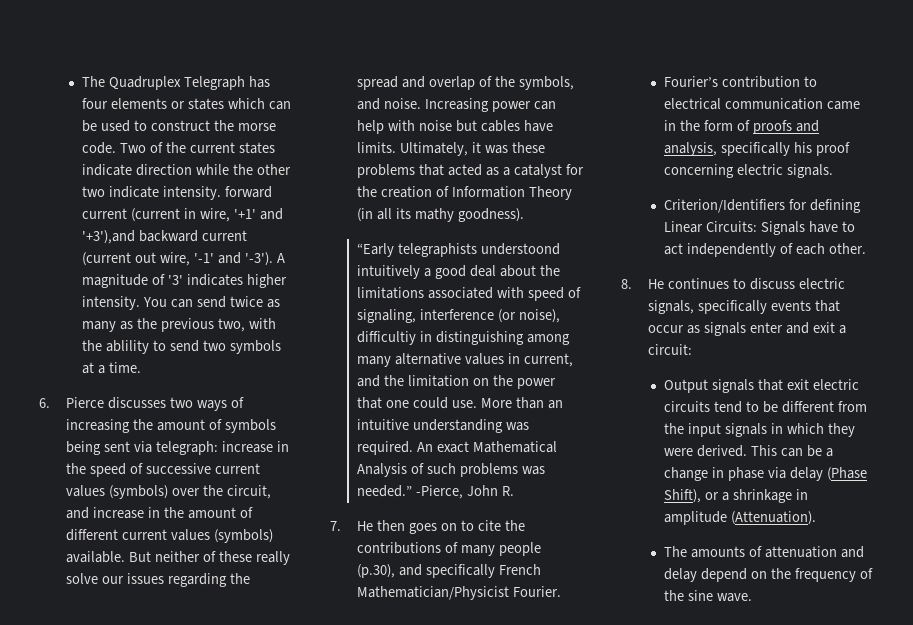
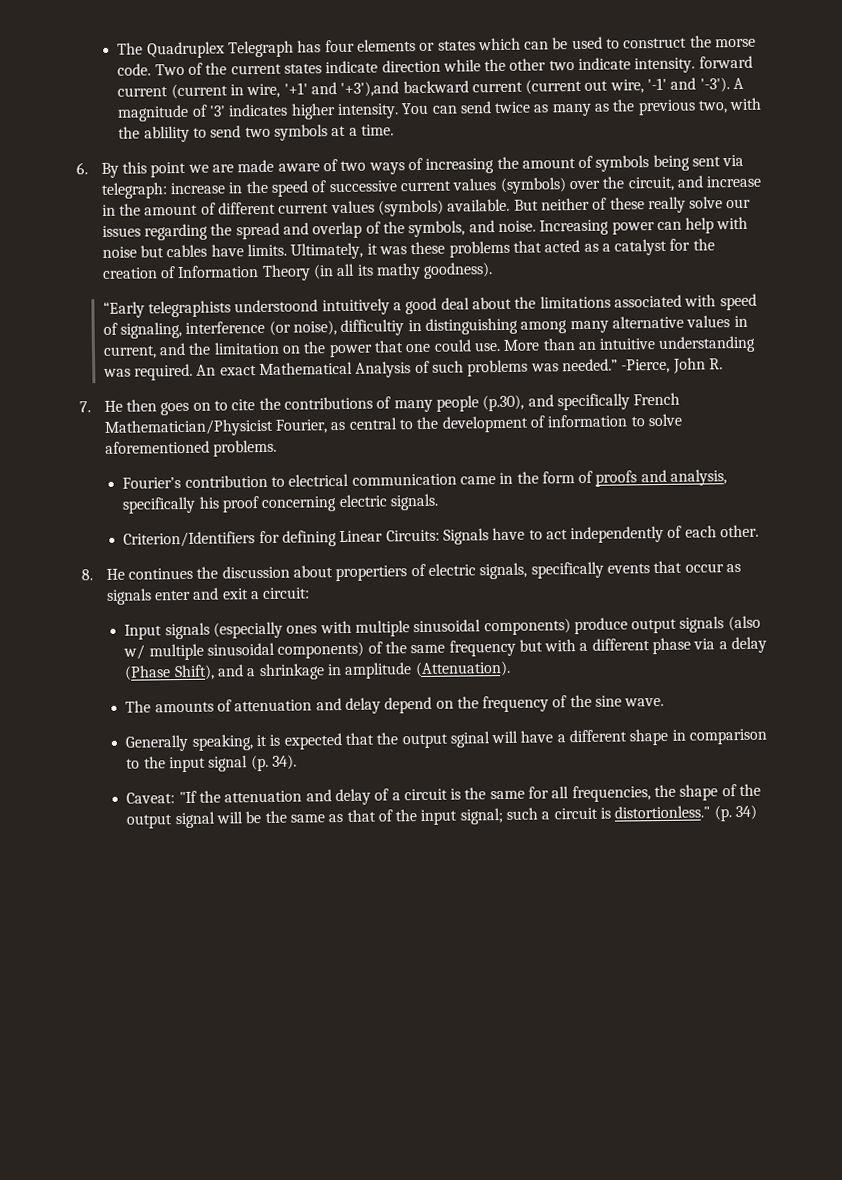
- 6. Pierce discusses two ways of increasing the amount of symbols being sent via telegraph: increase in the speed of successive current values (symbols) over the circuit, and increase in the amount of different current values (symbols) available.
+ 6. By this point we are made aware of two ways of increasing the amount of symbols being sent via telegraph: increase in the speed of successive current values (symbols) over the circuit, and increase in the amount of different current values (symbols) available.
- 7. He then goes on to cite the contributions of many people (p.30), and specifically French Mathematician/Physicist Fourier.
+ 7. He then goes on to cite the contributions of many people (p.30), and specifically French Mathematician/Physicist Fourier, as central to the development of information to solve aforementioned problems.
- 8. He continues to discuss electric signals, specifically events that occur as signals enter and exit a circuit:
+ 8. He continues the discussion about propertiers of electric signals, specifically events that occur as signals enter and exit a circuit:
- Output signals that exit electric circuits tend to be different from the input signals in which they were derived. This can be a change in phase via delay (Phase Shift), or a shrinkage in amplitude (Attenuation).
+ Input signals (especially ones with multiple sinusoidal components) produce output signals (also w/ multiple sinusoidal components) of the same frequency but with a different phase via a delay (Phase Shift), and a shrinkage in amplitude (Attenuation).
+ Generally speaking, it is expected that the output sginal will have a different shape in comparison to the input signal (p. 34).
+ Caveat: "If the attenuation and delay of a circuit is the same for all frequencies, the shape of the output signal will be the same as that of the input signal; such a circuit is distortionless." (p. 34)

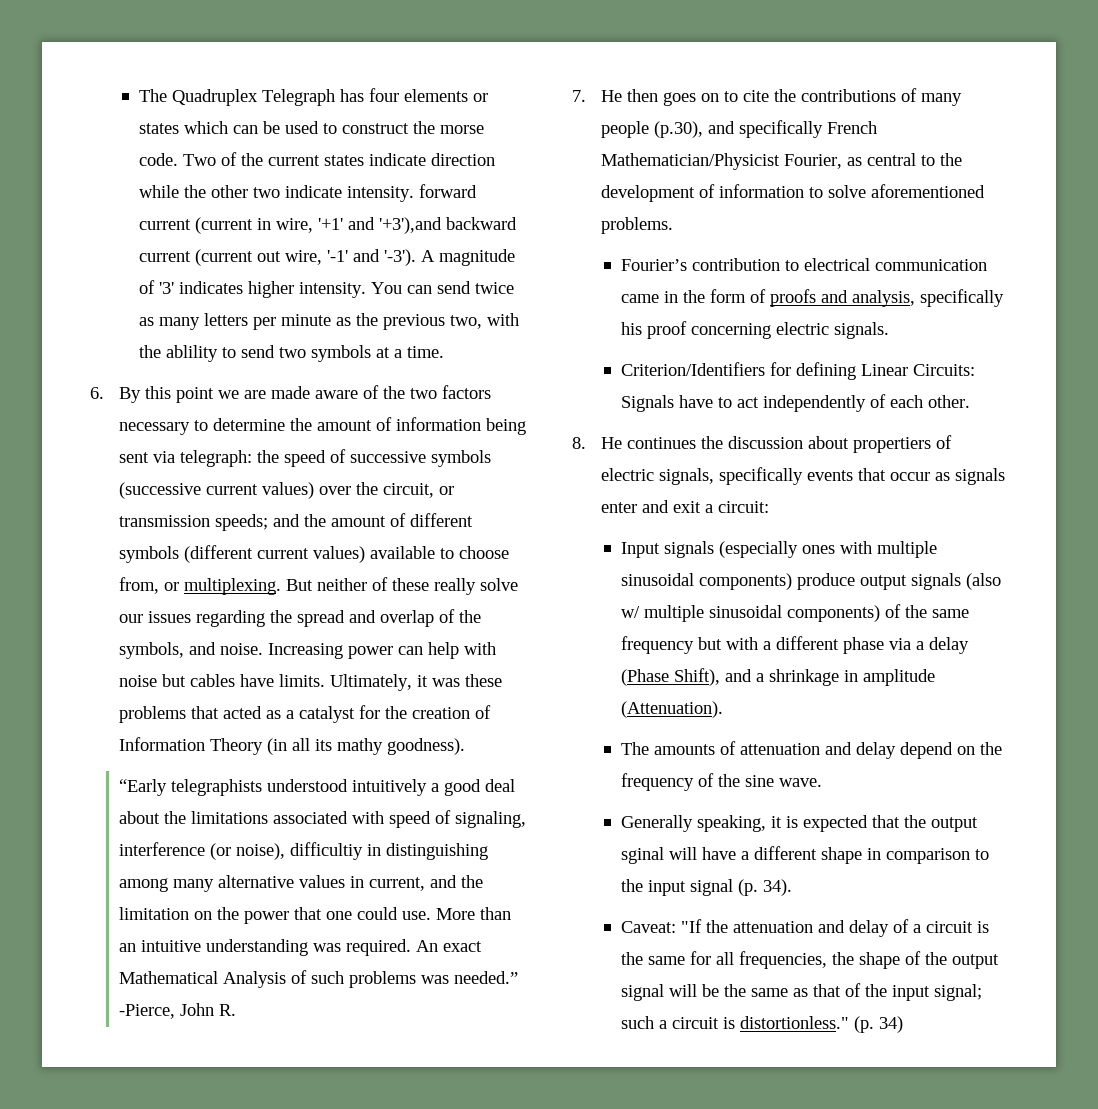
- You can send twice as many as the previous two, with the ablility to send two symbols at a time.
+ You can send twice as many letters per minute as the previous two, with the ablility to send two symbols at a time.
- 6. By this point we are made aware of two ways of increasing the amount of symbols being sent via telegraph: increase in the speed of successive current values (symbols) over the circuit, and increase in the amount of different current values (symbols) available.
+ 6. By this point we are made aware of the two factors necessary to determine the amount of information being sent via telegraph: the speed of successive symbols (successive current values) over the circuit, or transmission speeds; and the amount of different symbols (different current values) available to choose from, or multiplexing.
- “Early telegraphists understoond intuitively a good deal about the limitations associated with speed of signaling, interference (or noise), difficultiy in distinguishing among many alternative values in current, and the limitation on the power that one could use.
+ “Early telegraphists understood intuitively a good deal about the limitations associated with speed of signaling, interference (or noise), difficultiy in distinguishing among many alternative values in current, and the limitation on the power that one could use.

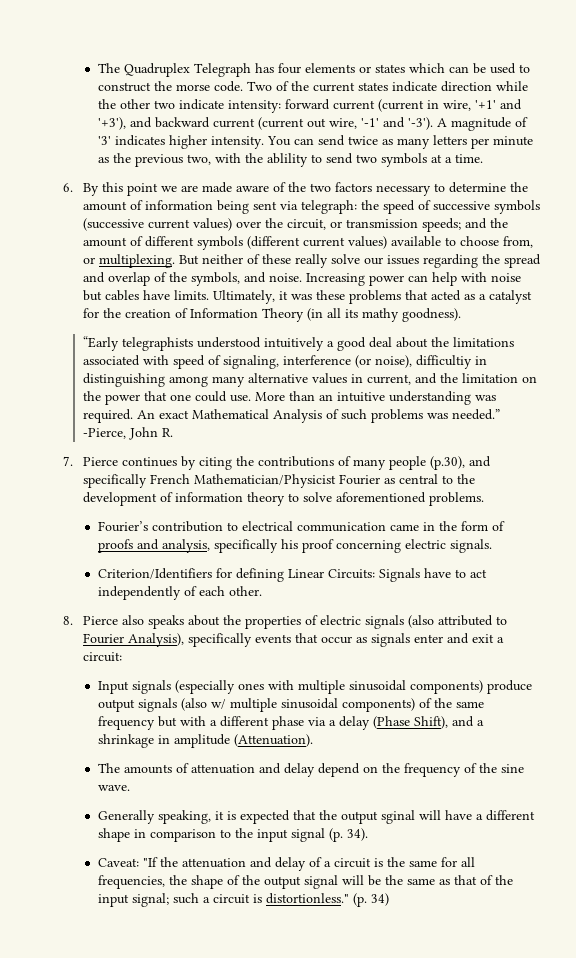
- Two of the current states indicate direction while the other two indicate intensity. forward current (current in wire, '+1' and '+3'),and backward current (current out wire, '-1' and '-3').
+ Two of the current states indicate direction while the other two indicate intensity: forward current (current in wire, '+1' and '+3'), and backward current (current out wire, '-1' and '-3').
- 7. He then goes on to cite the contributions of many people (p.30), and specifically French Mathematician/Physicist Fourier, as central to the development of information to solve aforementioned problems.
+ 7. Pierce continues by citing the contributions of many people (p.30), and specifically French Mathematician/Physicist Fourier as central to the development of information theory to solve aforementioned problems.
- 8. He continues the discussion about propertiers of electric signals, specifically events that occur as signals enter and exit a circuit:
+ 8. Pierce also speaks about the properties of electric signals (also attributed to Fourier Analysis), specifically events that occur as signals enter and exit a circuit:

